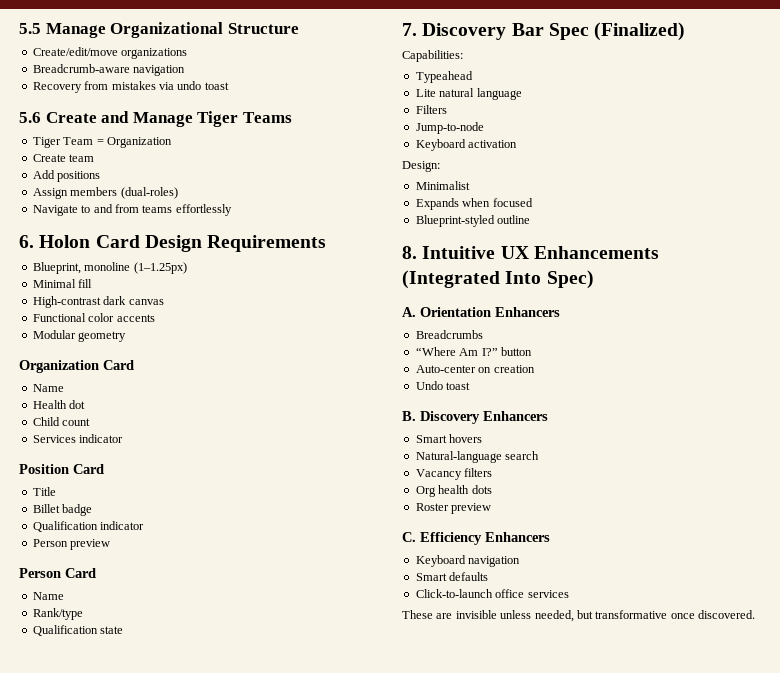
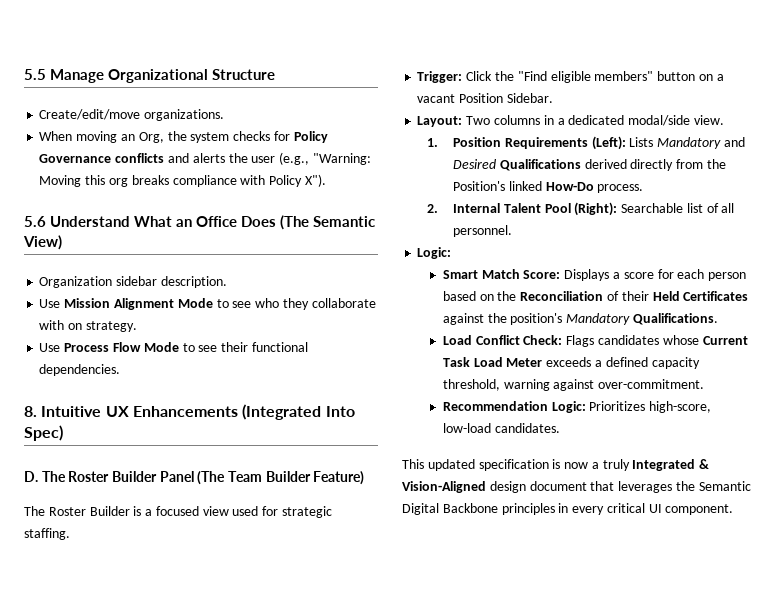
- Create/edit/move organizations
- Breadcrumb-aware navigation
- Recovery from mistakes via undo toast
- 5.6 Create and Manage Tiger Teams
- Tiger Team = Organization
- Create team
- Add positions
- Assign members (dual-roles)
- Navigate to and from teams effortlessly
- 6. Holon Card Design Requirements
- Blueprint, monoline (1–1.25px)
- Minimal fill
- High-contrast dark canvas
- Functional color accents
- Modular geometry
- Organization Card
- Name
- Health dot
- Child count
- Services indicator
- Position Card
- Title
- Billet badge
- Qualification indicator
- Person preview
- Person Card
- Name
- Rank/type
- Qualification state
- 7. Discovery Bar Spec (Finalized)
- Capabilities:
- Typeahead
- Lite natural language
- Filters
- Jump-to-node
- Keyboard activation
- Design:
- Minimalist
- Expands when focused
- Blueprint-styled outline
+ Create/edit/move organizations.
+ When moving an Org, the system checks for Policy Governance conflicts and alerts the user (e.g., "Warning: Moving this org breaks compliance with Policy X").
+ 5.6 Understand What an Office Does (The Semantic View)
+ Organization sidebar description.
+ Use Mission Alignment Mode to see who they collaborate with on strategy.
+ Use Process Flow Mode to see their functional dependencies.
- A. Orientation Enhancers
- Breadcrumbs
- “Where Am I?” button
- Auto-center on creation
- Undo toast
- B. Discovery Enhancers
- Smart hovers
- Natural-language search
- Vacancy filters
- Org health dots
- Roster preview
- C. Efficiency Enhancers
- Keyboard navigation
- Smart defaults
- Click-to-launch office services
- These are invisible unless needed, but transformative once discovered.
+ D. The Roster Builder Panel (The Team Builder Feature)
+ The Roster Builder is a focused view used for strategic staffing.
+ Trigger: Click the "Find eligible members" button on a vacant Position Sidebar.
+ Layout: Two columns in a dedicated modal/side view.
+ 1. Position Requirements (Left): Lists Mandatory and Desired Qualifications derived directly from the Position's linked How-Do process.
+ 2. Internal Talent Pool (Right): Searchable list of all personnel.
+ Logic:
+ Smart Match Score: Displays a score for each person based on the Reconciliation of their Held Certificates against the position's Mandatory Qualifications.
+ Load Conflict Check: Flags candidates whose Current Task Load Meter exceeds a defined capacity threshold, warning against over-commitment.
+ Recommendation Logic: Prioritizes high-score, low-load candidates.
+ This updated specification is now a truly Integrated & Vision-Aligned design document that leverages the Semantic Digital Backbone principles in every critical UI component.

